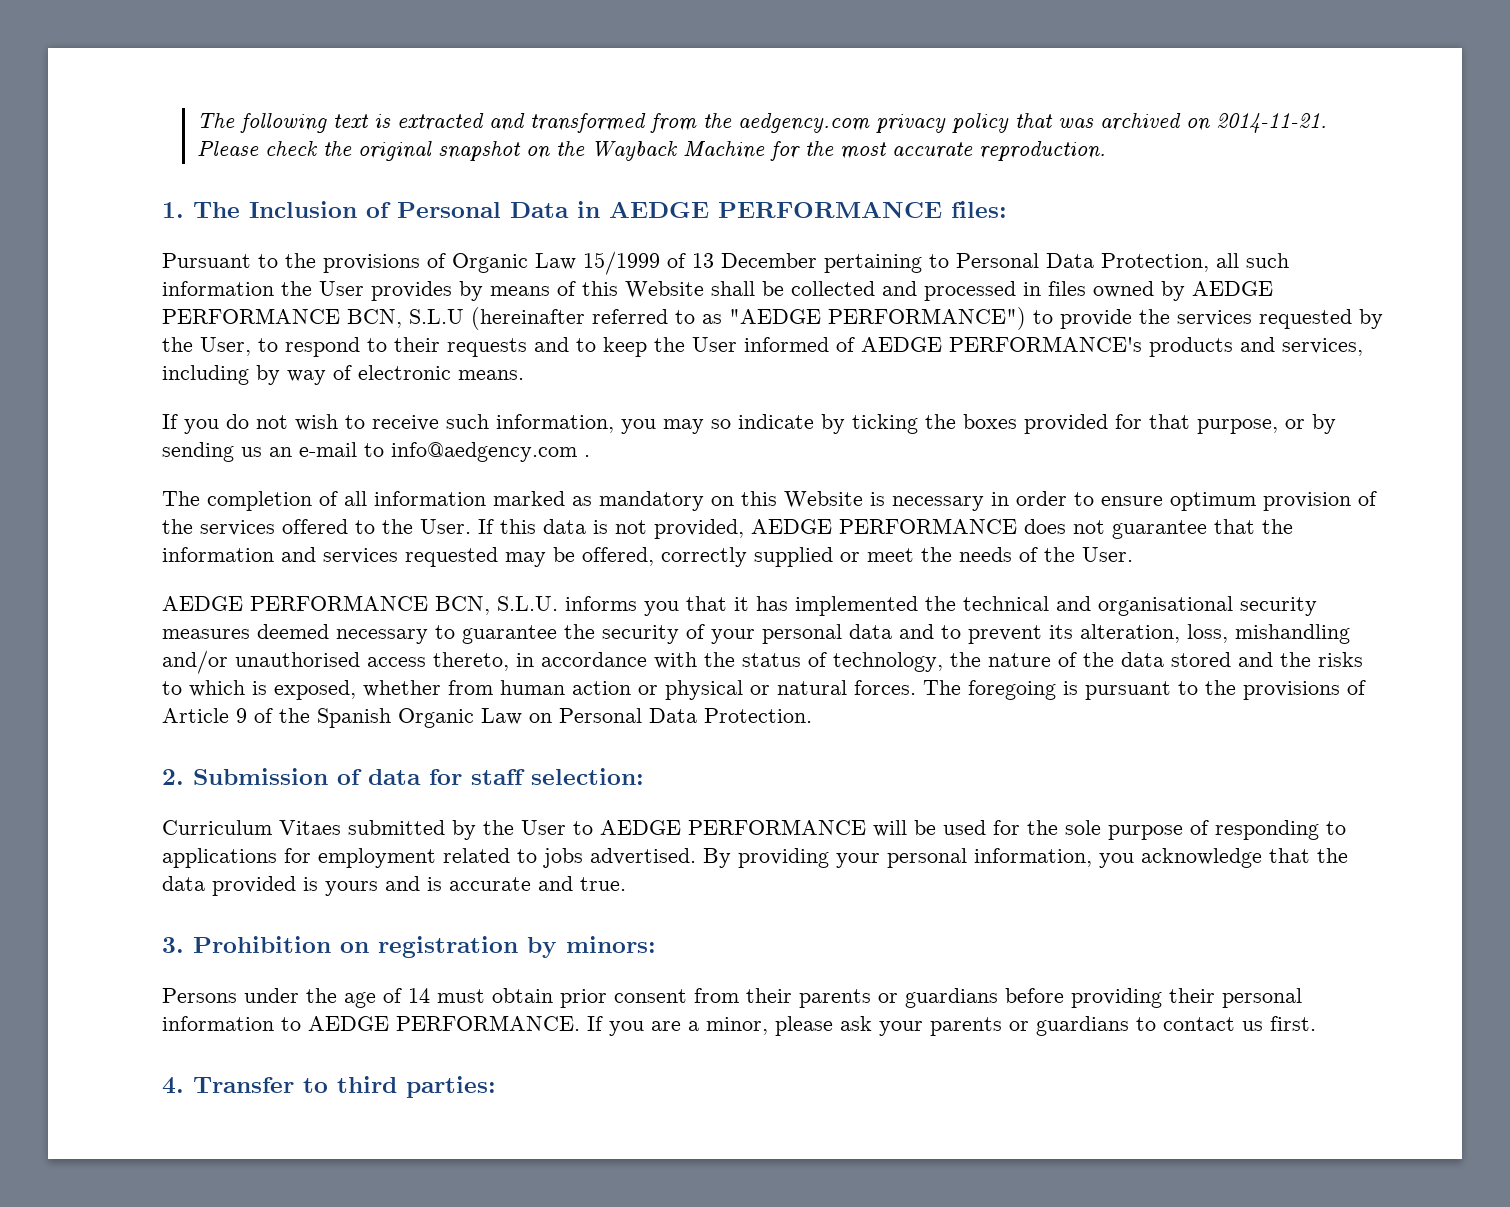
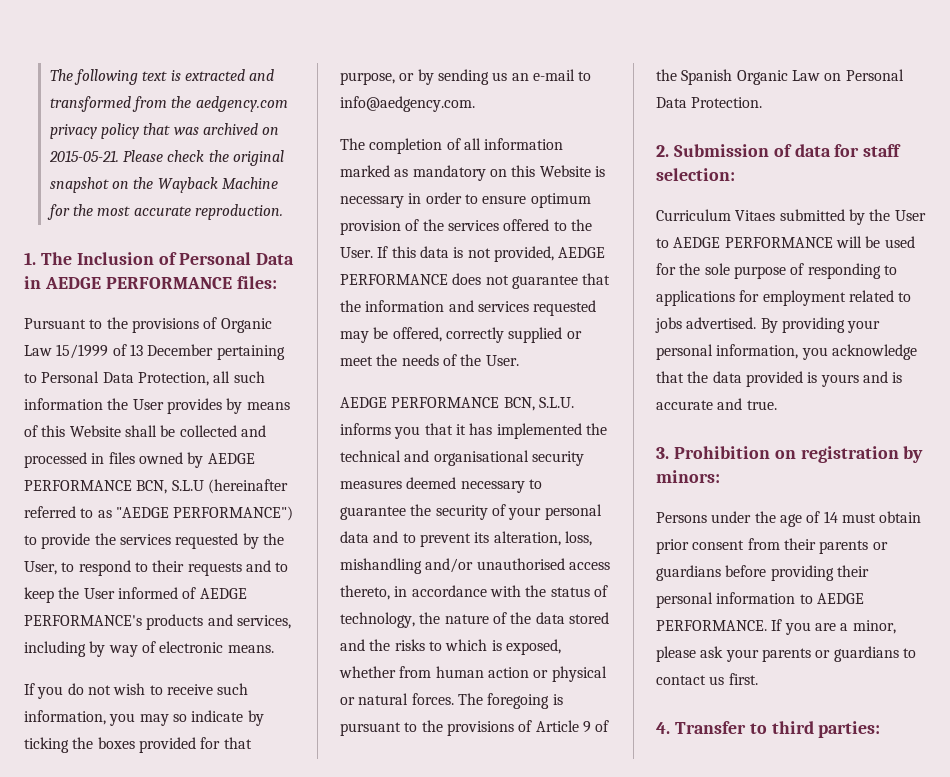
- The following text is extracted and transformed from the aedgency.com privacy policy that was archived on 2014-11-21.
+ The following text is extracted and transformed from the aedgency.com privacy policy that was archived on 2015-05-21.
- If you do not wish to receive such information, you may so indicate by ticking the boxes provided for that purpose, or by sending us an e-mail to info@aedgency.com .
+ If you do not wish to receive such information, you may so indicate by ticking the boxes provided for that purpose, or by sending us an e-mail to info@aedgency.com.

